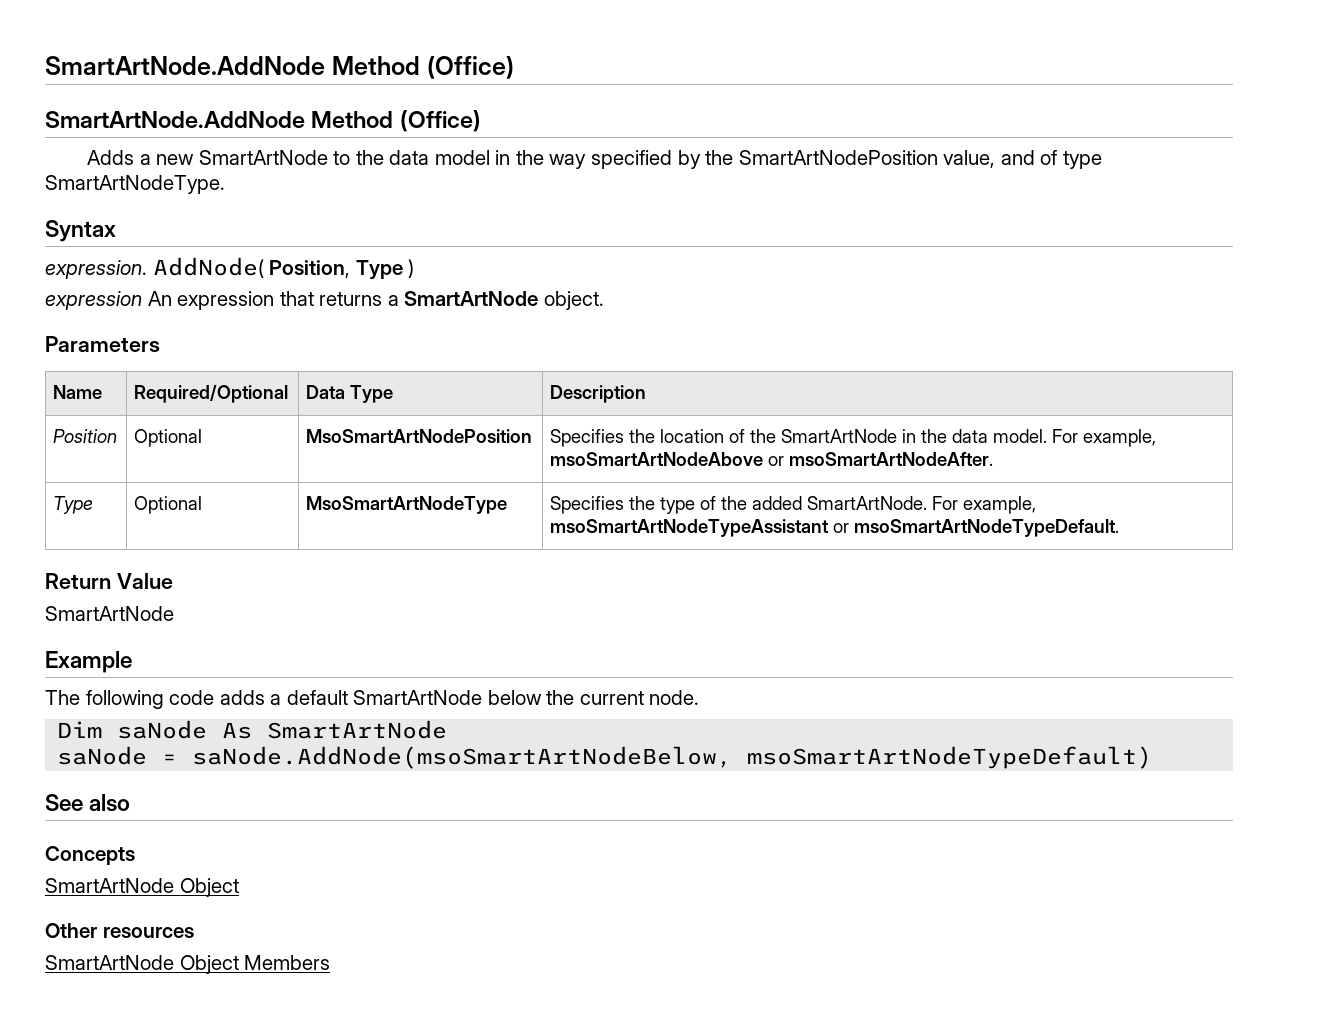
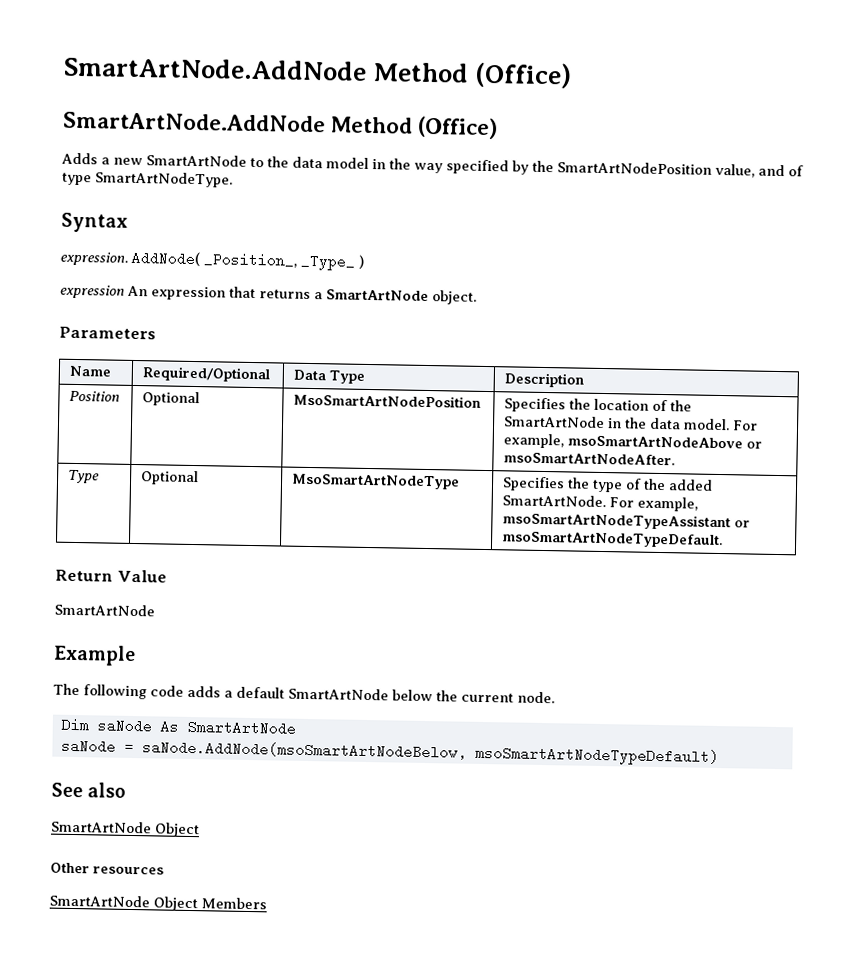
- AddNode( Position, Type )
+ AddNode( _Position_, _Type_ )
- Concepts

